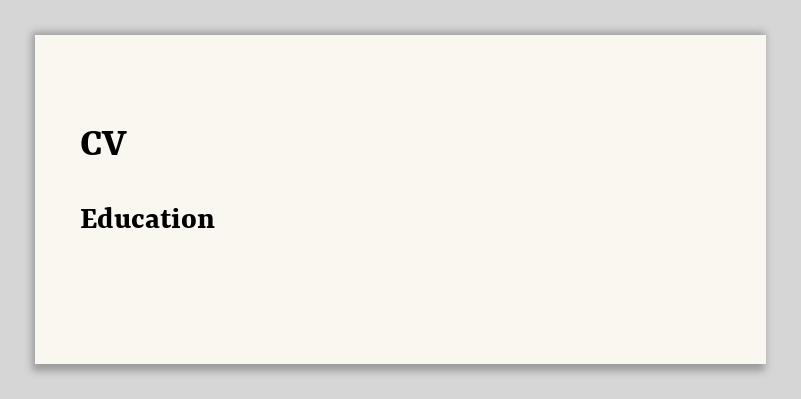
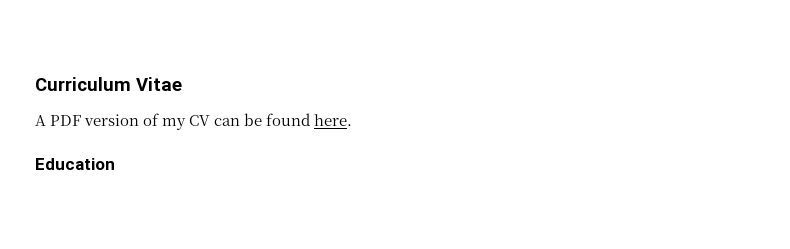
- CV
+ Curriculum Vitae
+ A PDF version of my CV can be found here.

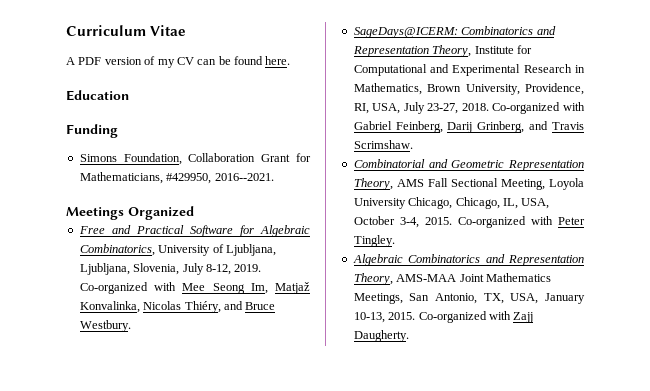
+ Funding
+ Simons Foundation, Collaboration Grant for Mathematicians, #429950, 2016--2021.
+ Meetings Organized
+ Free and Practical Software for Algebraic Combinatorics, University of Ljubljana, Ljubljana, Slovenia, July 8-12, 2019. Co-organized with Mee Seong Im, Matjaž Konvalinka, Nicolas Thiéry, and Bruce Westbury.
+ SageDays@ICERM: Combinatorics and Representation Theory, Institute for Computational and Experimental Research in Mathematics, Brown University, Providence, RI, USA, July 23-27, 2018. Co-organized with Gabriel Feinberg, Darij Grinberg, and Travis Scrimshaw.
+ Combinatorial and Geometric Representation Theory, AMS Fall Sectional Meeting, Loyola University Chicago, Chicago, IL, USA, October 3-4, 2015. Co-organized with Peter Tingley.
+ Algebraic Combinatorics and Representation Theory, AMS-MAA Joint Mathematics Meetings, San Antonio, TX, USA, January 10-13, 2015. Co-organized with Zajj Daugherty.

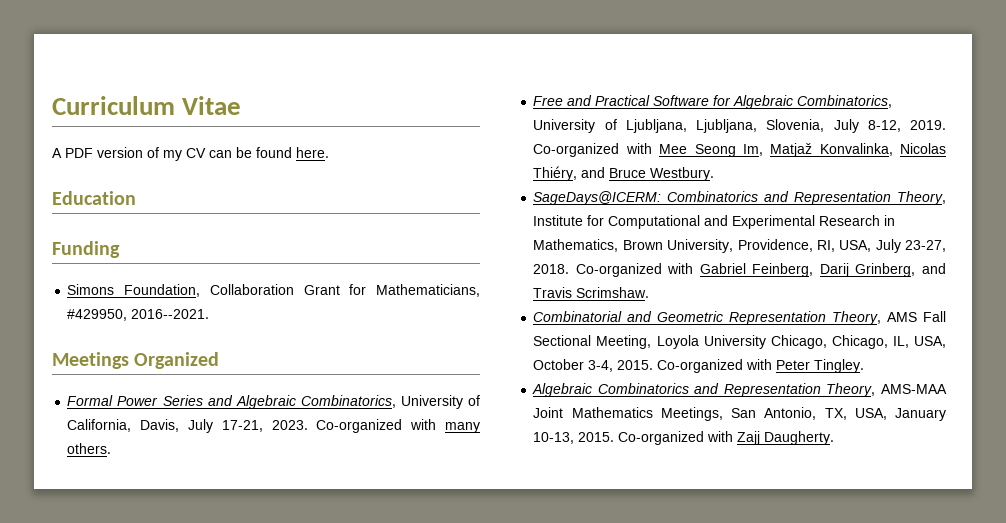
+ Formal Power Series and Algebraic Combinatorics, University of California, Davis, July 17-21, 2023. Co-organized with many others.

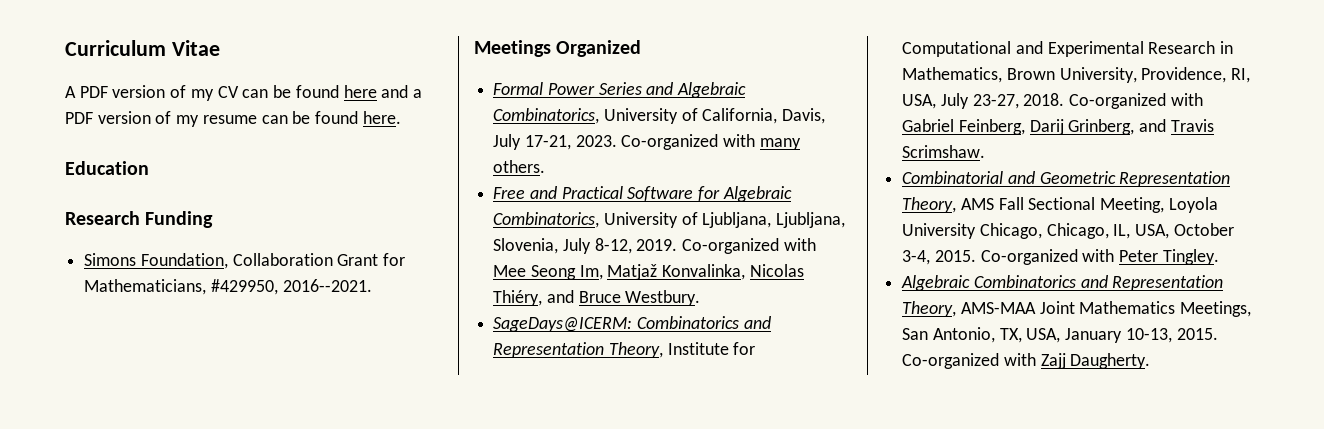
- A PDF version of my CV can be found here.
+ A PDF version of my CV can be found here and a PDF version of my resume can be found here.
- Funding
+ Research Funding

